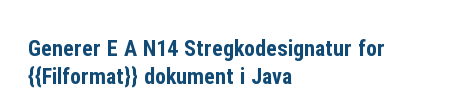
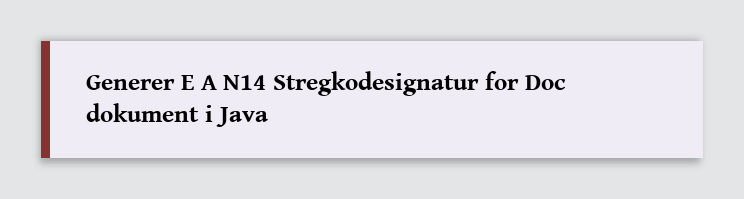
- Generer E A N14 Stregkodesignatur for {{Filformat}} dokument i Java
+ Generer E A N14 Stregkodesignatur for Doc dokument i Java

